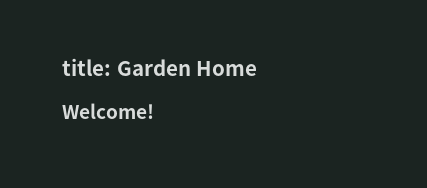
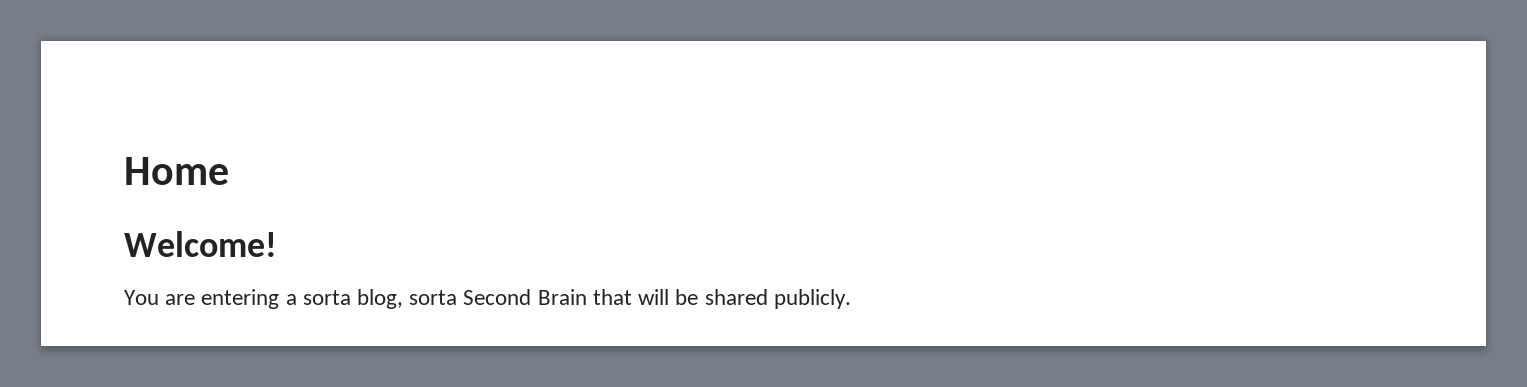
- title: Garden Home
+ Home
+ You are entering a sorta blog, sorta Second Brain that will be shared publicly.

